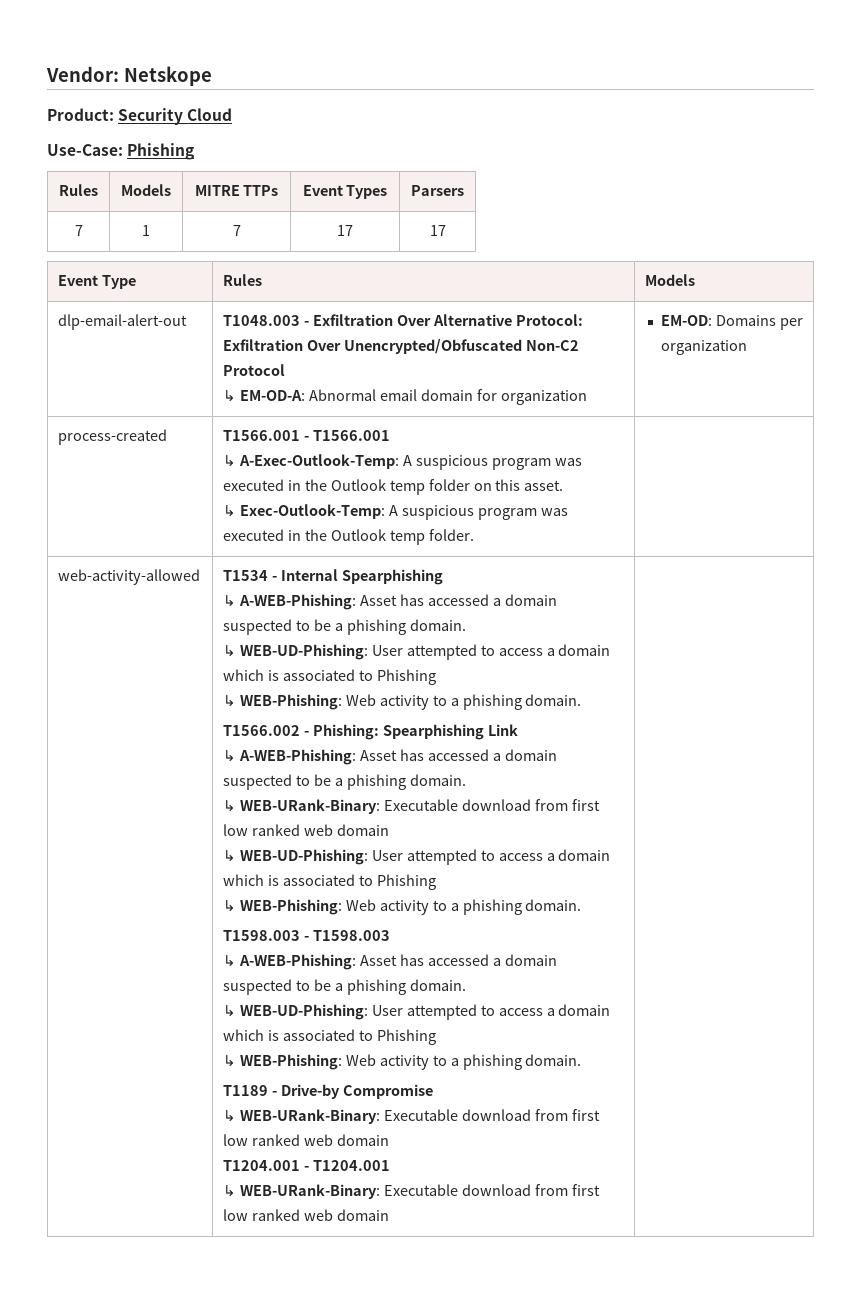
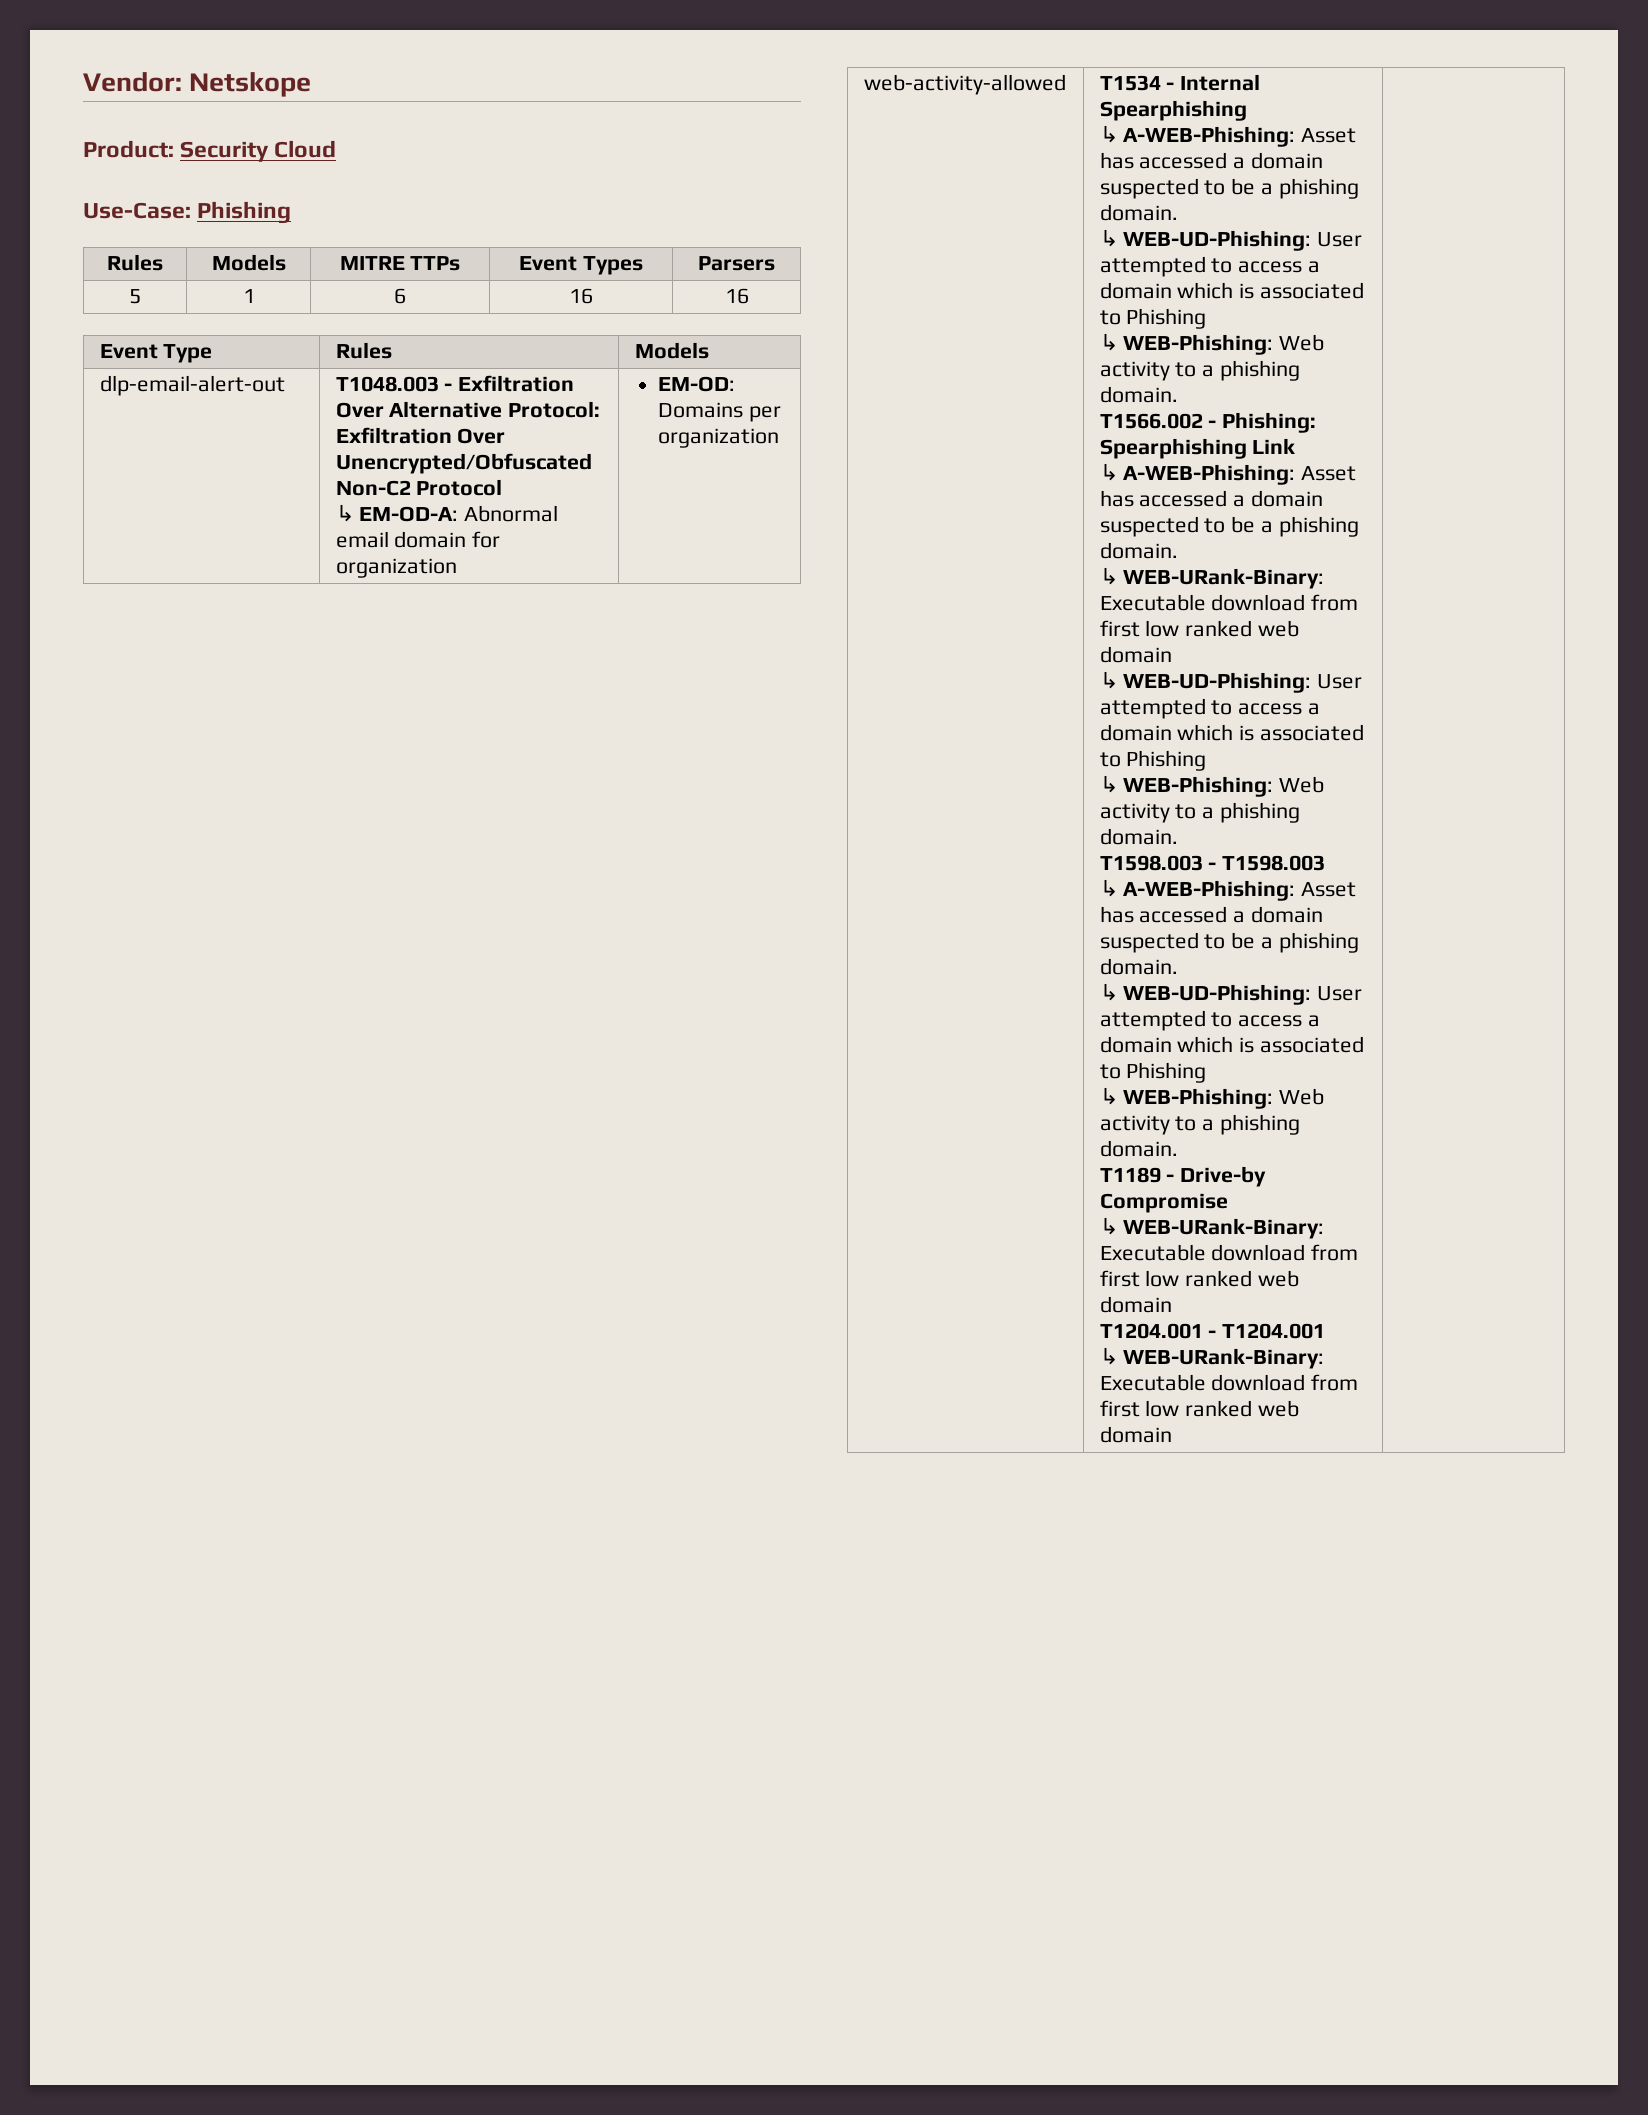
- 7 | 1 | 7 | 17 | 17
+ 5 | 1 | 6 | 16 | 16
- process-created | T1566.001 - T1566.001
- ↳ A-Exec-Outlook-Temp: A suspicious program was executed in the Outlook temp folder on this asset.
- ↳ Exec-Outlook-Temp: A suspicious program was executed in the Outlook temp folder. |

